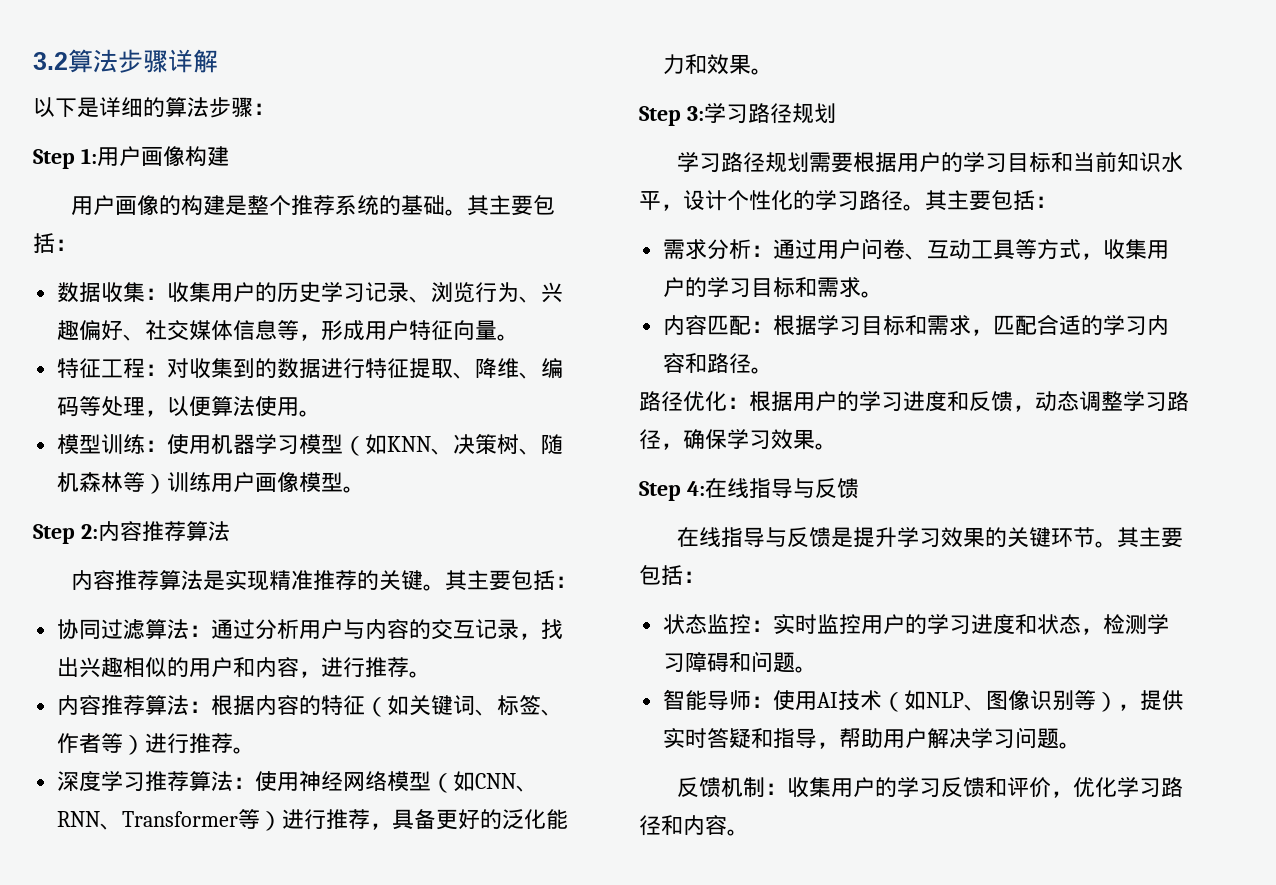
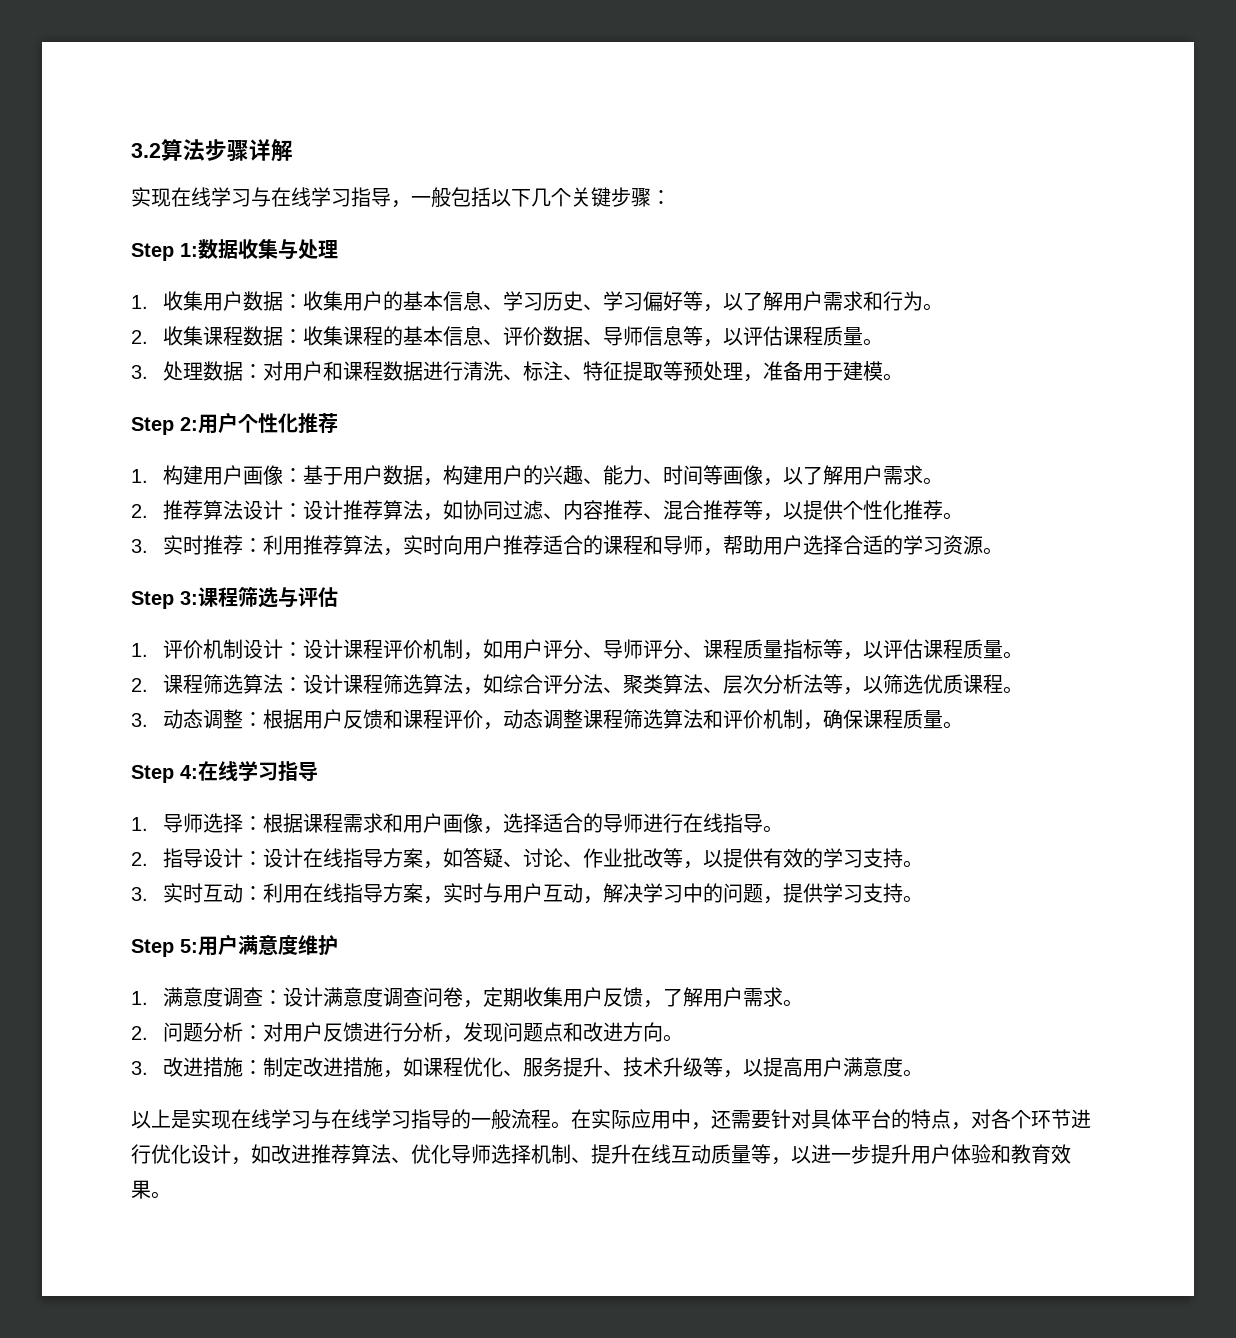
- 以下是详细的算法步骤：
- Step 1:用户画像构建
- 用户画像的构建是整个推荐系统的基础。其主要包括：
- 数据收集：收集用户的历史学习记录、浏览行为、兴趣偏好、社交媒体信息等，形成用户特征向量。
- 特征工程：对收集到的数据进行特征提取、降维、编码等处理，以便算法使用。
- 模型训练：使用机器学习模型（如KNN、决策树、随机森林等）训练用户画像模型。
- Step 2:内容推荐算法
- 内容推荐算法是实现精准推荐的关键。其主要包括：
- 协同过滤算法：通过分析用户与内容的交互记录，找出兴趣相似的用户和内容，进行推荐。
- 内容推荐算法：根据内容的特征（如关键词、标签、作者等）进行推荐。
- 深度学习推荐算法：使用神经网络模型（如CNN、RNN、Transformer等）进行推荐，具备更好的泛化能力和效果。
- Step 3:学习路径规划
- 学习路径规划需要根据用户的学习目标和当前知识水平，设计个性化的学习路径。其主要包括：
- 需求分析：通过用户问卷、互动工具等方式，收集用户的学习目标和需求。
- 内容匹配：根据学习目标和需求，匹配合适的学习内容和路径。
- 路径优化：根据用户的学习进度和反馈，动态调整学习路径，确保学习效果。
+ 实现在线学习与在线学习指导，一般包括以下几个关键步骤：
+ Step 1:数据收集与处理
+ 1.收集用户数据：收集用户的基本信息、学习历史、学习偏好等，以了解用户需求和行为。
+ 2.收集课程数据：收集课程的基本信息、评价数据、导师信息等，以评估课程质量。
+ 3.处理数据：对用户和课程数据进行清洗、标注、特征提取等预处理，准备用于建模。
+ Step 2:用户个性化推荐
+ 1.构建用户画像：基于用户数据，构建用户的兴趣、能力、时间等画像，以了解用户需求。
+ 2.推荐算法设计：设计推荐算法，如协同过滤、内容推荐、混合推荐等，以提供个性化推荐。
+ 3.实时推荐：利用推荐算法，实时向用户推荐适合的课程和导师，帮助用户选择合适的学习资源。
+ Step 3:课程筛选与评估
+ 1.评价机制设计：设计课程评价机制，如用户评分、导师评分、课程质量指标等，以评估课程质量。
+ 2.课程筛选算法：设计课程筛选算法，如综合评分法、聚类算法、层次分析法等，以筛选优质课程。
+ 3.动态调整：根据用户反馈和课程评价，动态调整课程筛选算法和评价机制，确保课程质量。
- Step 4:在线指导与反馈
- 在线指导与反馈是提升学习效果的关键环节。其主要包括：
- 状态监控：实时监控用户的学习进度和状态，检测学习障碍和问题。
- 智能导师：使用AI技术（如NLP、图像识别等），提供实时答疑和指导，帮助用户解决学习问题。
- 反馈机制：收集用户的学习反馈和评价，优化学习路径和内容。
+ Step 4:在线学习指导
+ 1.导师选择：根据课程需求和用户画像，选择适合的导师进行在线指导。
+ 2.指导设计：设计在线指导方案，如答疑、讨论、作业批改等，以提供有效的学习支持。
+ 3.实时互动：利用在线指导方案，实时与用户互动，解决学习中的问题，提供学习支持。
+ Step 5:用户满意度维护
+ 1.满意度调查：设计满意度调查问卷，定期收集用户反馈，了解用户需求。
+ 2.问题分析：对用户反馈进行分析，发现问题点和改进方向。
+ 3.改进措施：制定改进措施，如课程优化、服务提升、技术升级等，以提高用户满意度。
+ 以上是实现在线学习与在线学习指导的一般流程。在实际应用中，还需要针对具体平台的特点，对各个环节进行优化设计，如改进推荐算法、优化导师选择机制、提升在线互动质量等，以进一步提升用户体验和教育效果。

